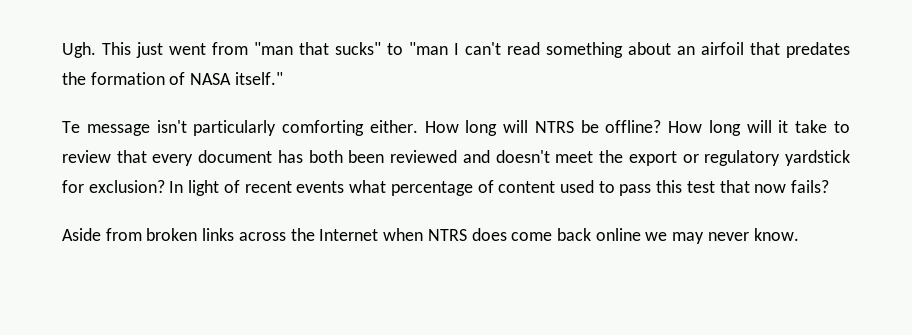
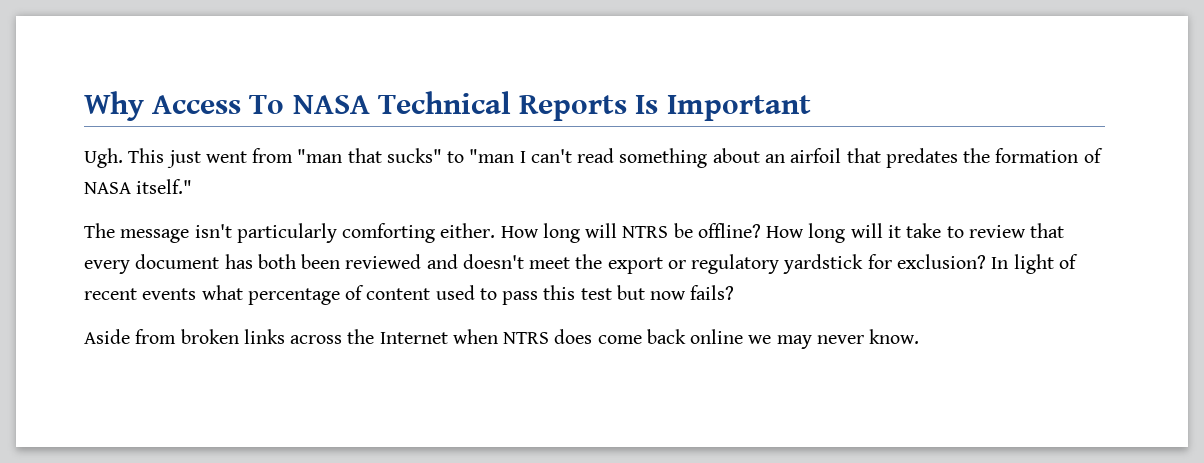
+ Why Access To NASA Technical Reports Is Important
- Te message isn't particularly comforting either.
+ The message isn't particularly comforting either.
- In light of recent events what percentage of content used to pass this test that now fails?
+ In light of recent events what percentage of content used to pass this test but now fails?

